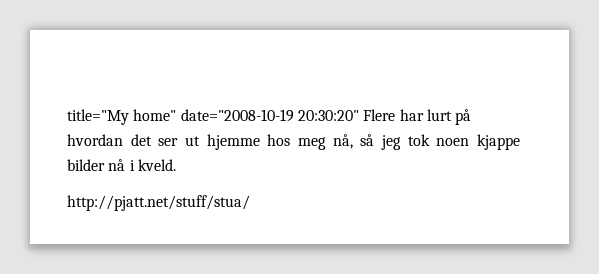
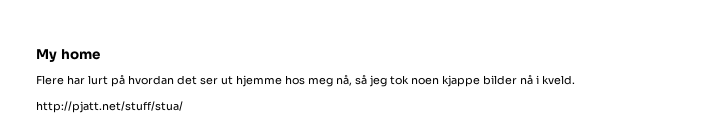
- title="My home" date="2008-10-19 20:30:20" Flere har lurt på hvordan det ser ut hjemme hos meg nå, så jeg tok noen kjappe bilder nå i kveld.
+ My home
+ Flere har lurt på hvordan det ser ut hjemme hos meg nå, så jeg tok noen kjappe bilder nå i kveld.

